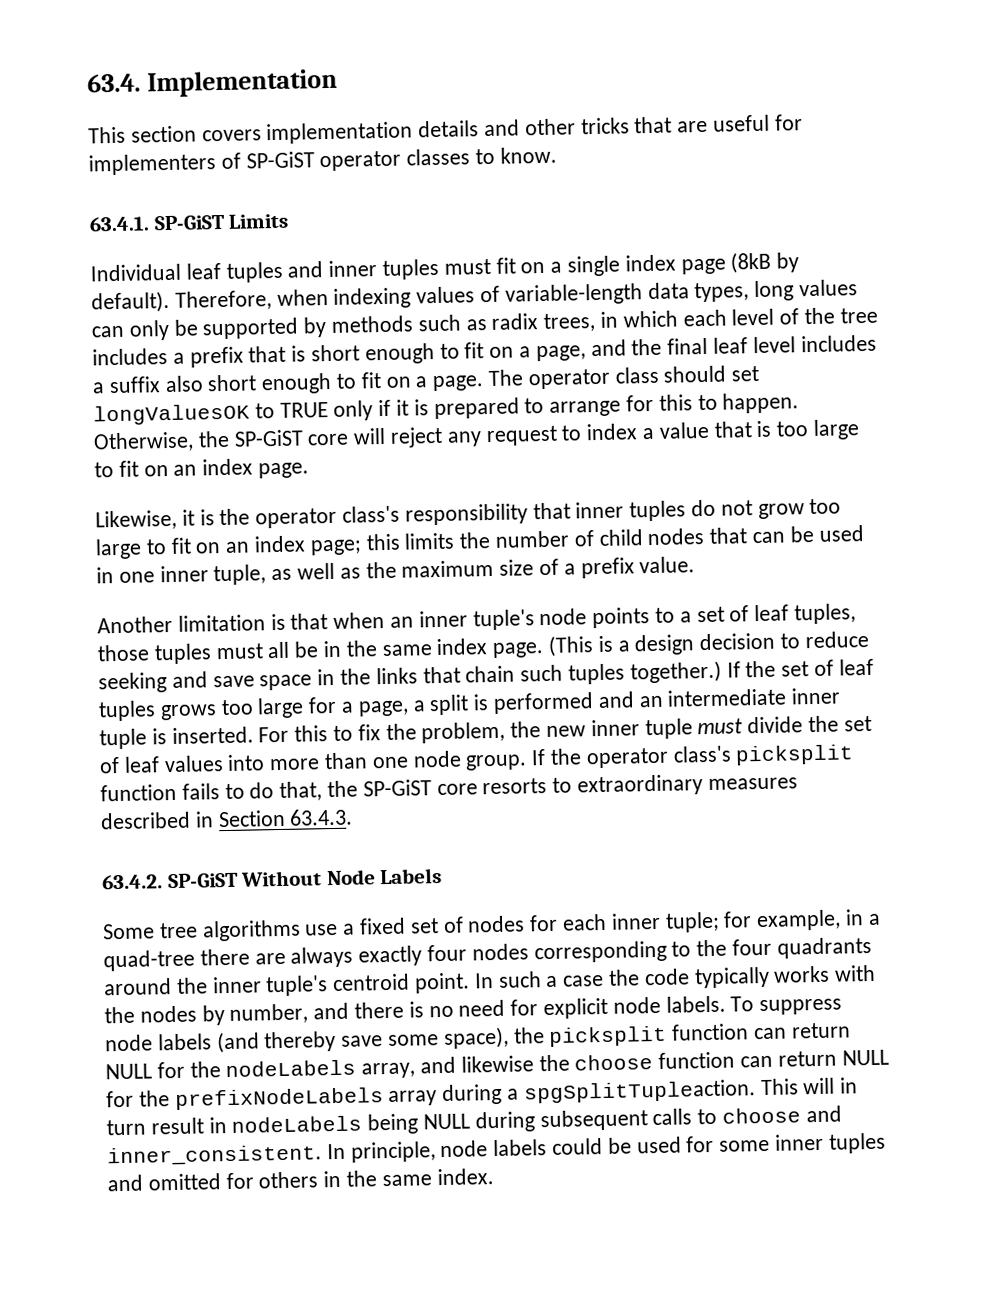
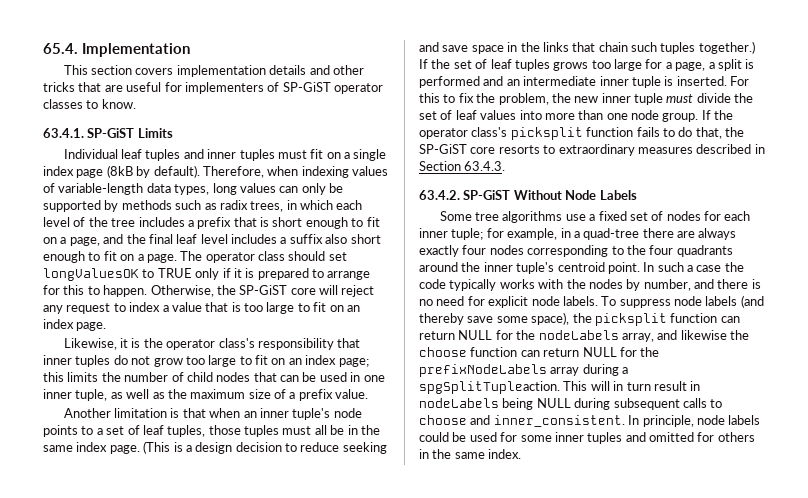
- 63.4. Implementation
+ 65.4. Implementation

